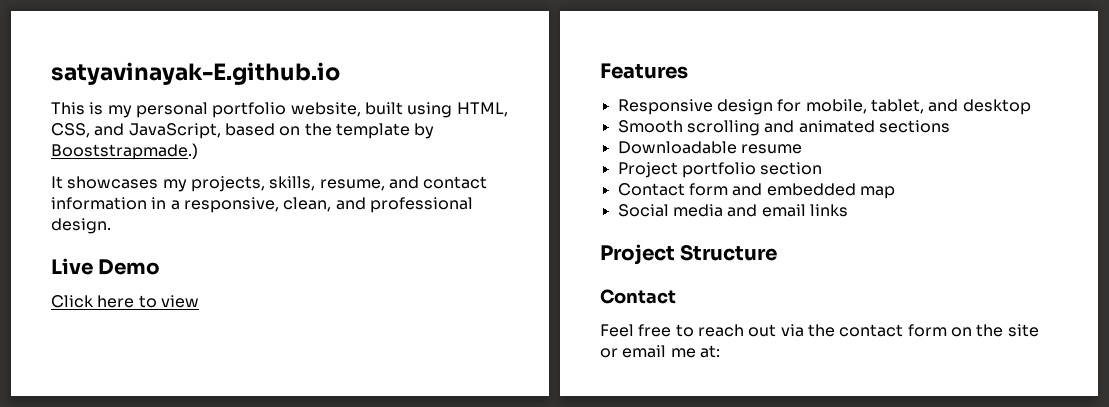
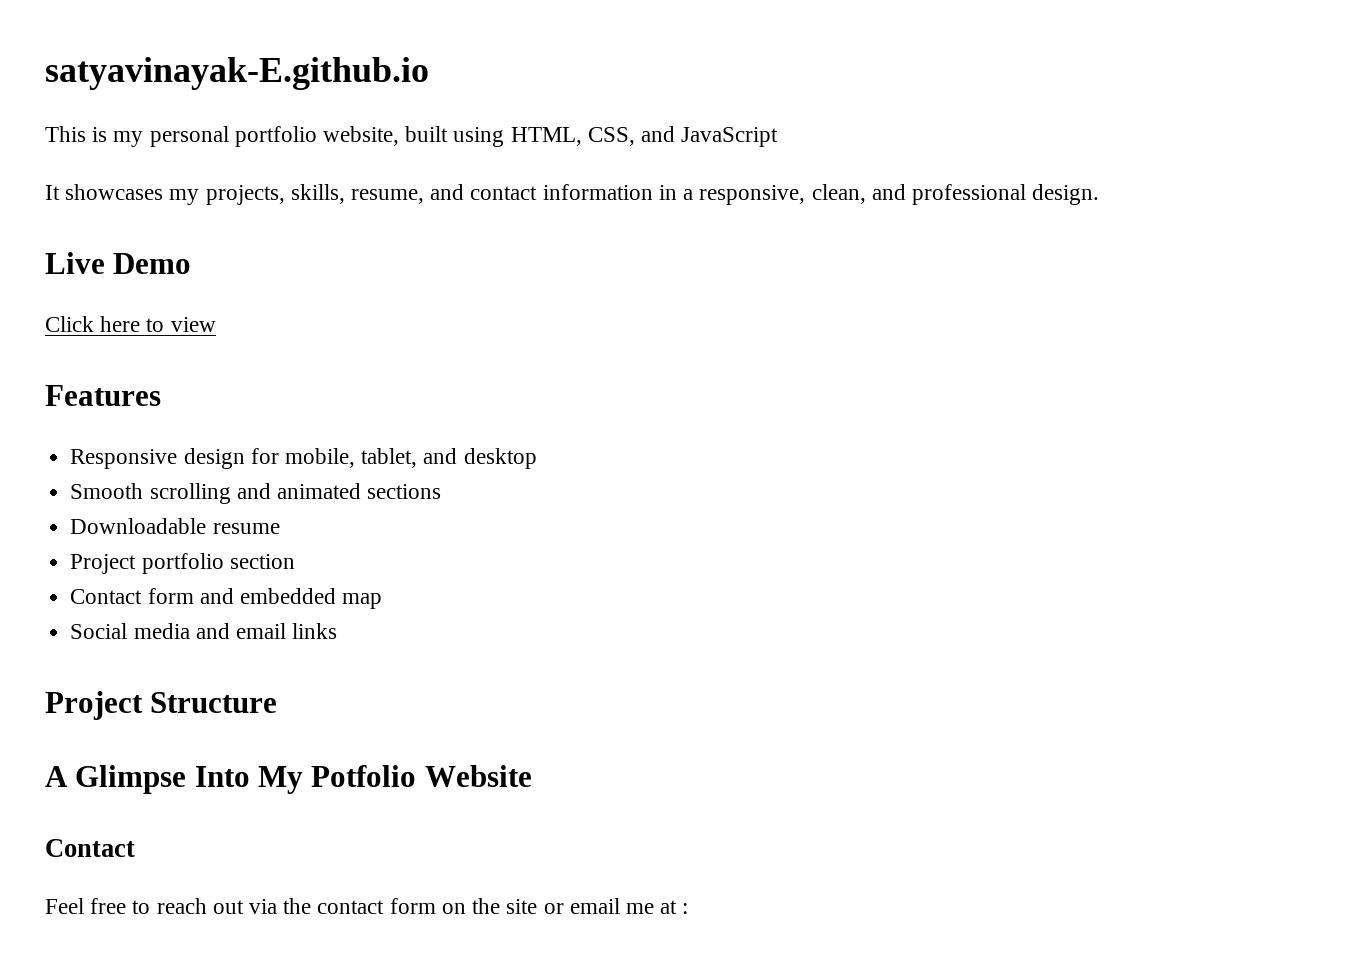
- This is my personal portfolio website, built using HTML, CSS, and JavaScript, based on the template by Booststrapmade.)
+ This is my personal portfolio website, built using HTML, CSS, and JavaScript
+ A Glimpse Into My Potfolio Website
- Feel free to reach out via the contact form on the site or email me at:
+ Feel free to reach out via the contact form on the site or email me at :

